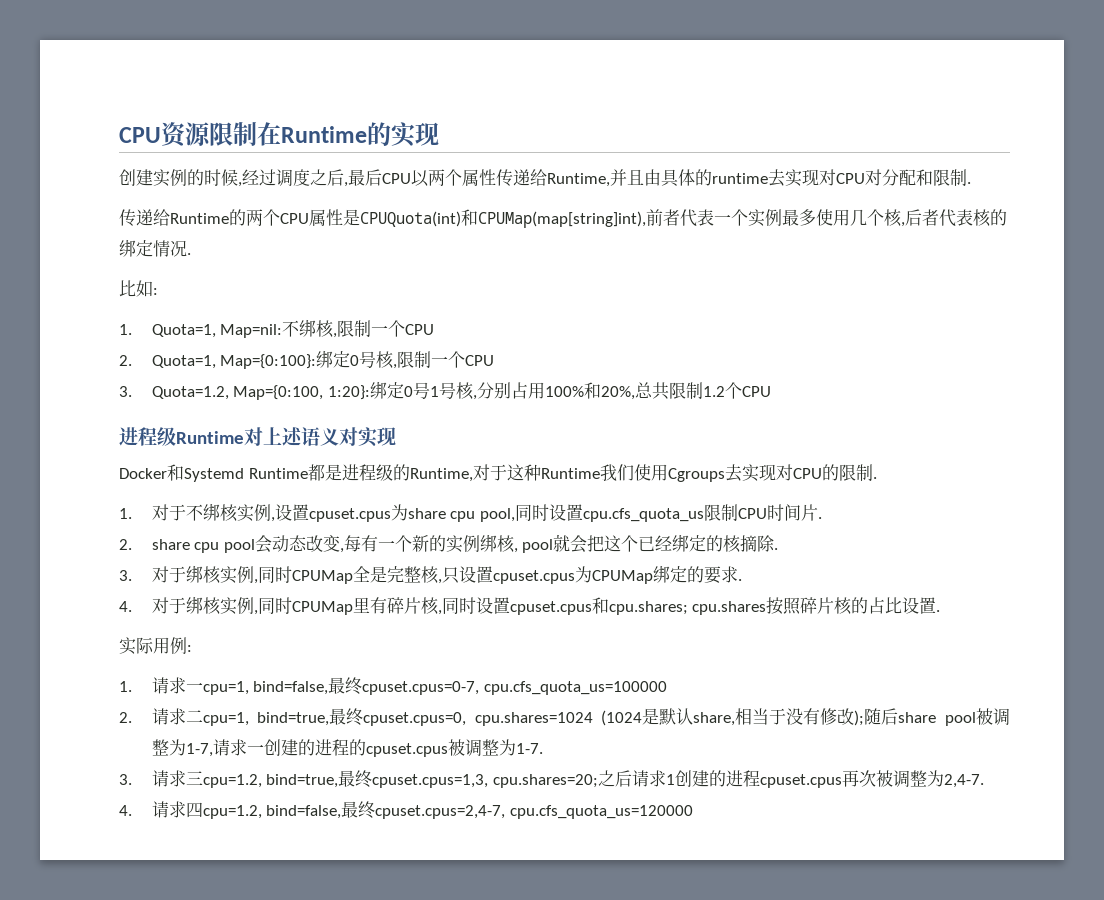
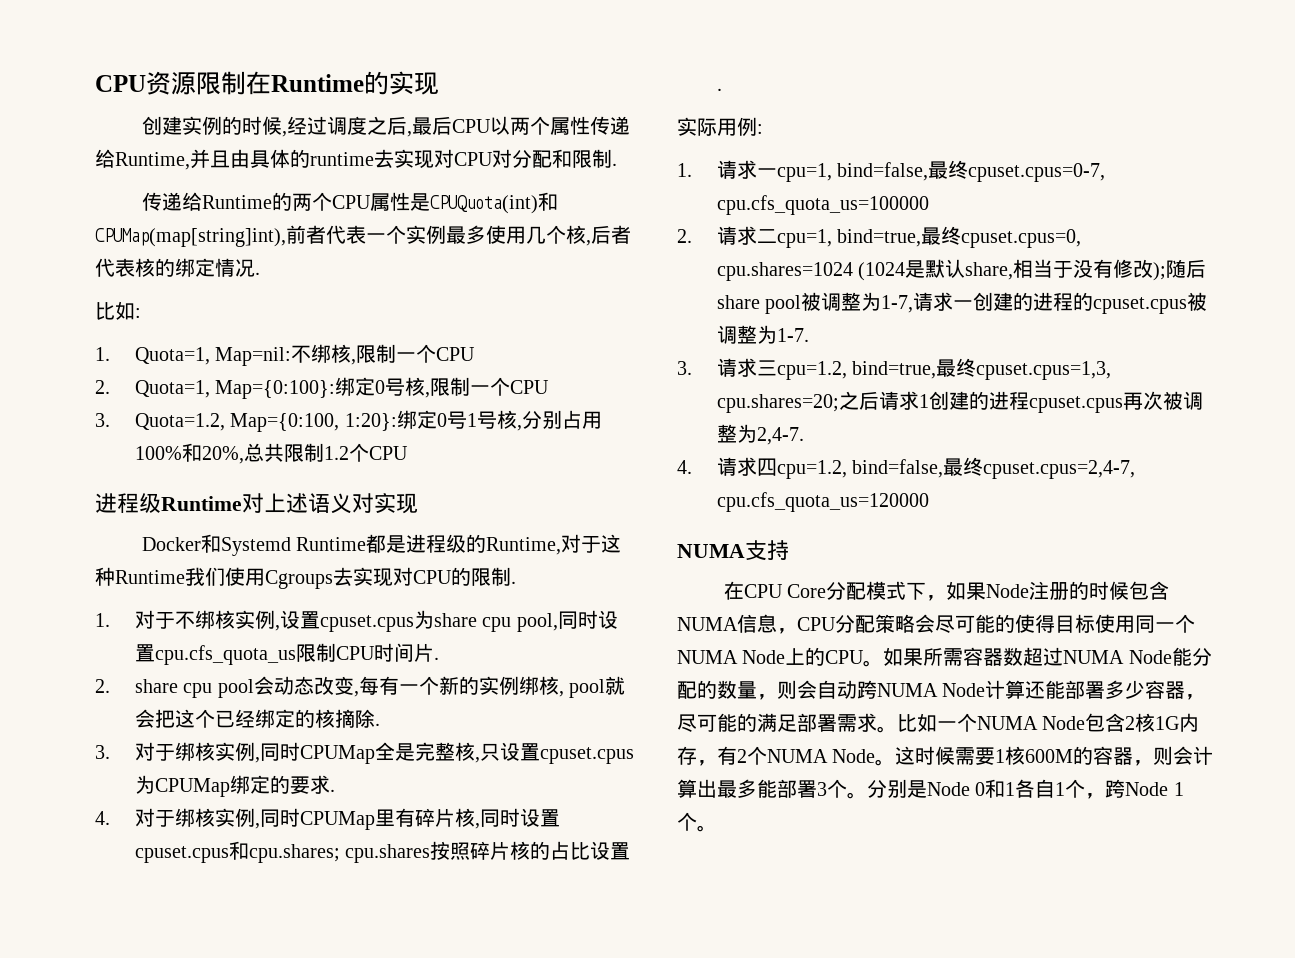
+ NUMA支持
+ 在CPU Core分配模式下，如果Node注册的时候包含NUMA信息，CPU分配策略会尽可能的使得目标使用同一个NUMA Node上的CPU。如果所需容器数超过NUMA Node能分配的数量，则会自动跨NUMA Node计算还能部署多少容器，尽可能的满足部署需求。比如一个NUMA Node包含2核1G内存，有2个NUMA Node。这时候需要1核600M的容器，则会计算出最多能部署3个。分别是Node 0和1各自1个，跨Node 1个。

